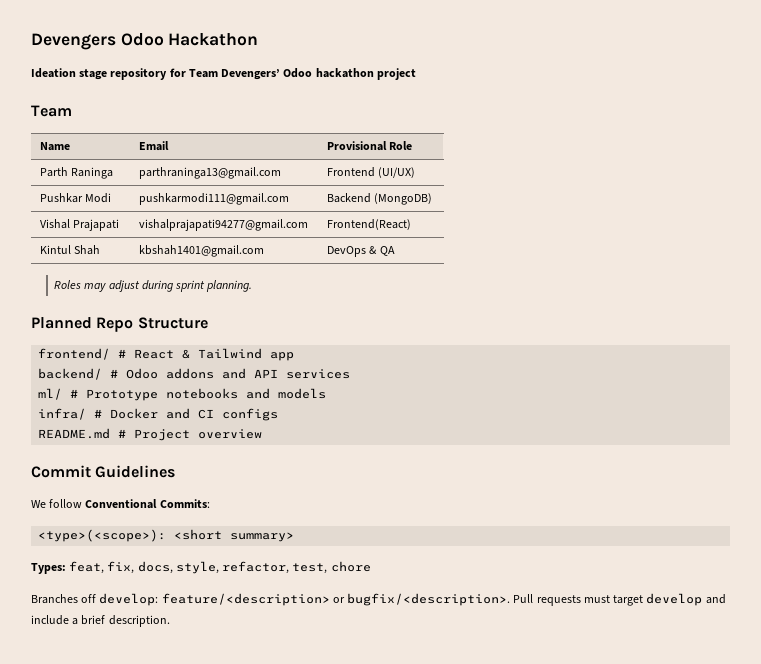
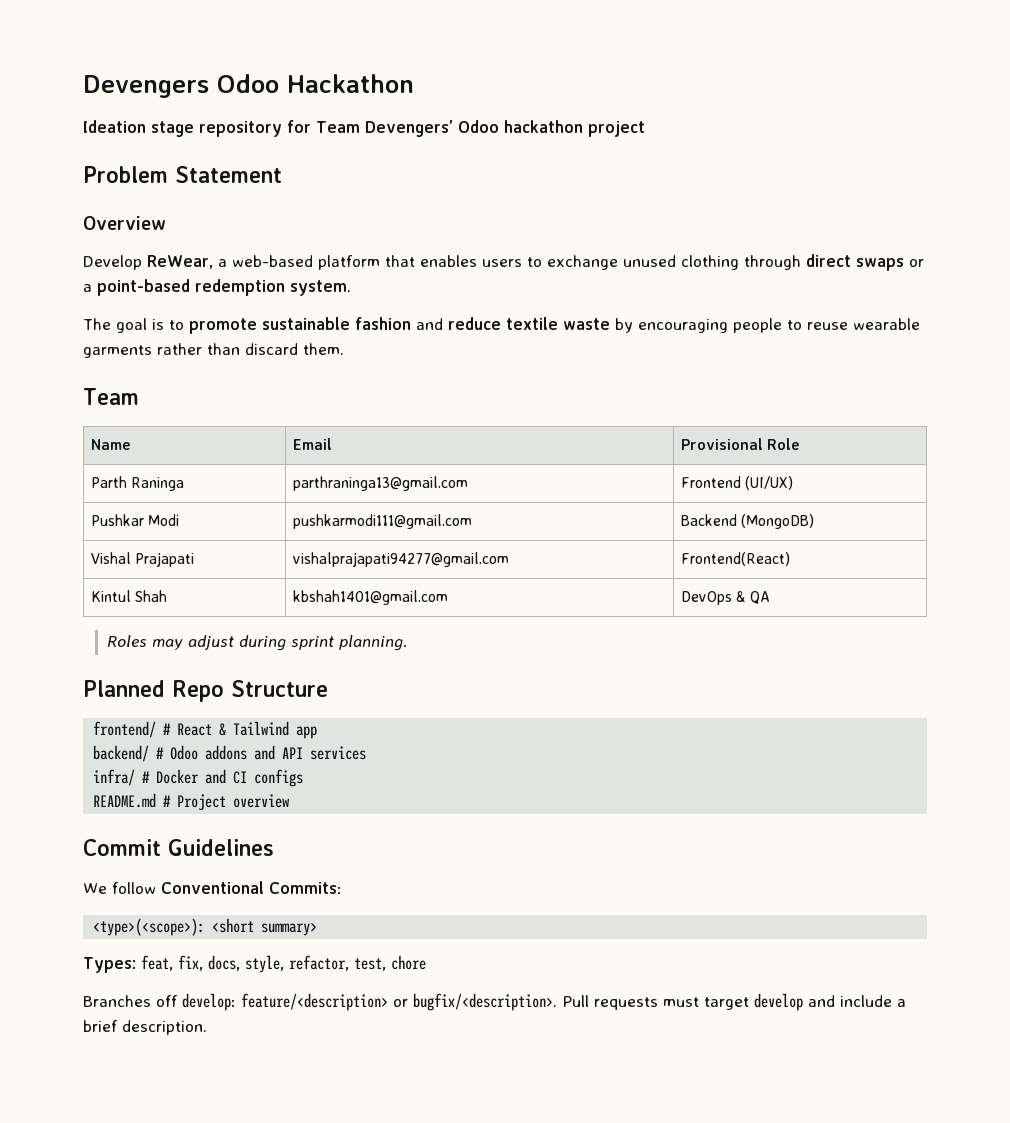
+ Problem Statement
+ Overview
+ Develop ReWear, a web-based platform that enables users to exchange unused clothing through direct swaps or a point-based redemption system.
+ The goal is to promote sustainable fashion and reduce textile waste by encouraging people to reuse wearable garments rather than discard them.
- ml/ # Prototype notebooks and models

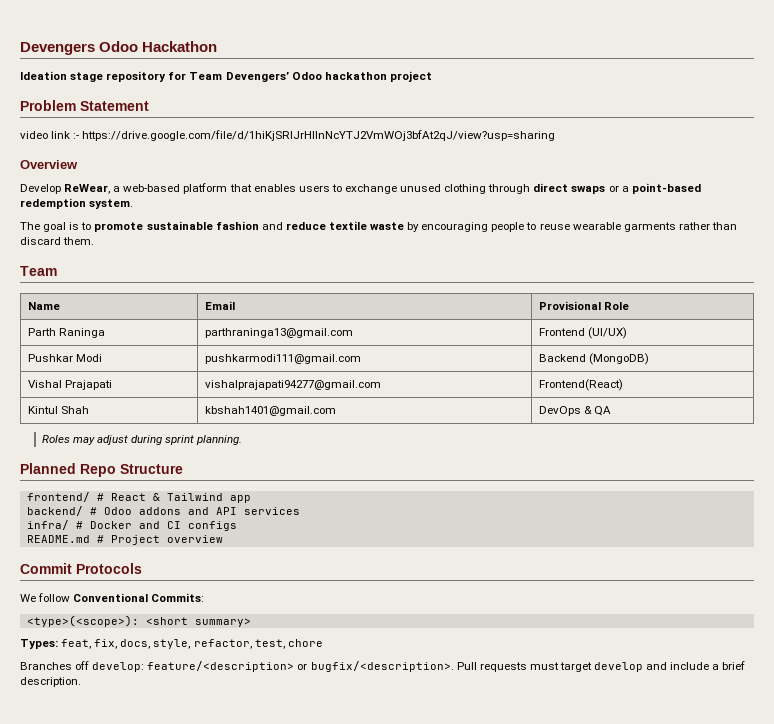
+ video link :- https://drive.google.com/file/d/1hiKjSRlJrHllnNcYTJ2VmWOj3bfAt2qJ/view?usp=sharing
- Commit Guidelines
+ Commit Protocols

